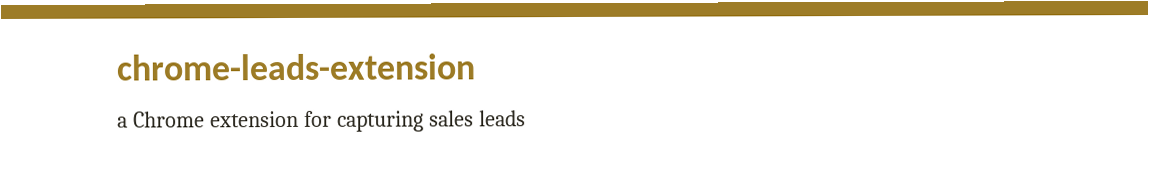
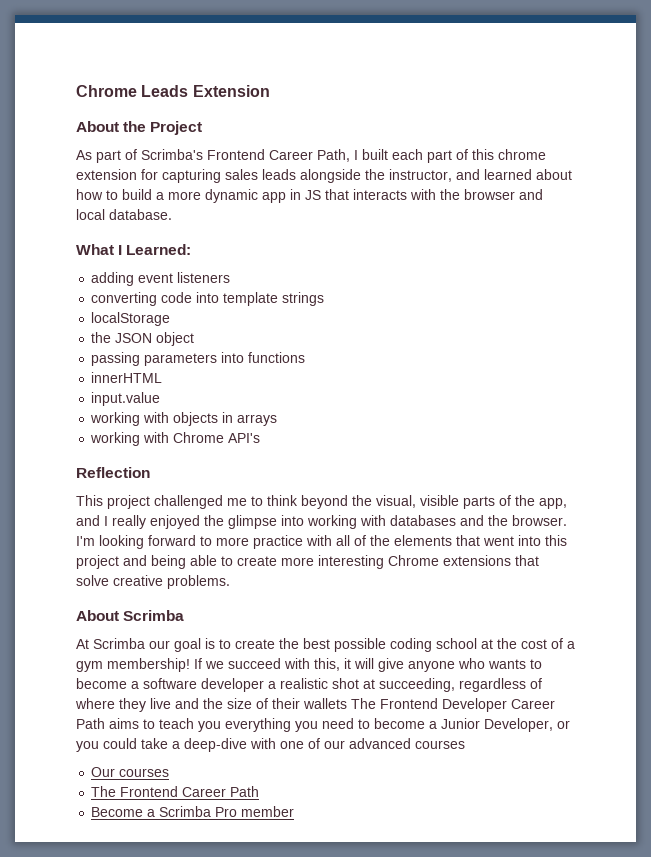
- chrome-leads-extension
- a Chrome extension for capturing sales leads
+ Chrome Leads Extension
+ About the Project
+ As part of Scrimba's Frontend Career Path, I built each part of this chrome extension for capturing sales leads alongside the instructor, and learned about how to build a more dynamic app in JS that interacts with the browser and local database.
+ What I Learned:
+ adding event listeners
+ converting code into template strings
+ localStorage
+ the JSON object
+ passing parameters into functions
+ innerHTML
+ input.value
+ working with objects in arrays
+ working with Chrome API's
+ Reflection
+ This project challenged me to think beyond the visual, visible parts of the app, and I really enjoyed the glimpse into working with databases and the browser. I'm looking forward to more practice with all of the elements that went into this project and being able to create more interesting Chrome extensions that solve creative problems.
+ About Scrimba
+ At Scrimba our goal is to create the best possible coding school at the cost of a gym membership! If we succeed with this, it will give anyone who wants to become a software developer a realistic shot at succeeding, regardless of where they live and the size of their wallets The Frontend Developer Career Path aims to teach you everything you need to become a Junior Developer, or you could take a deep-dive with one of our advanced courses
+ Our courses
+ The Frontend Career Path
+ Become a Scrimba Pro member

